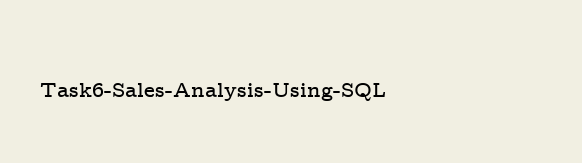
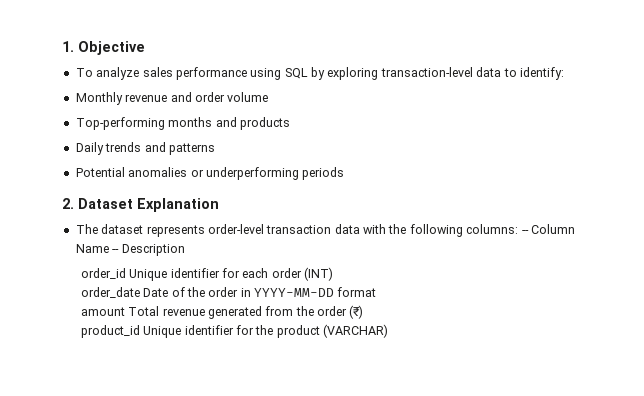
- Task6-Sales-Analysis-Using-SQL
+ 1. Objective
+ To analyze sales performance using SQL by exploring transaction-level data to identify:
+ Monthly revenue and order volume
+ Top-performing months and products
+ Daily trends and patterns
+ Potential anomalies or underperforming periods
+ 2. Dataset Explanation
+ The dataset represents order-level transaction data with the following columns: -- Column Name -- Description
+ order_id Unique identifier for each order (INT)
+ order_date Date of the order in YYYY-MM-DD format
+ amount Total revenue generated from the order (₹)
+ product_id Unique identifier for the product (VARCHAR)

